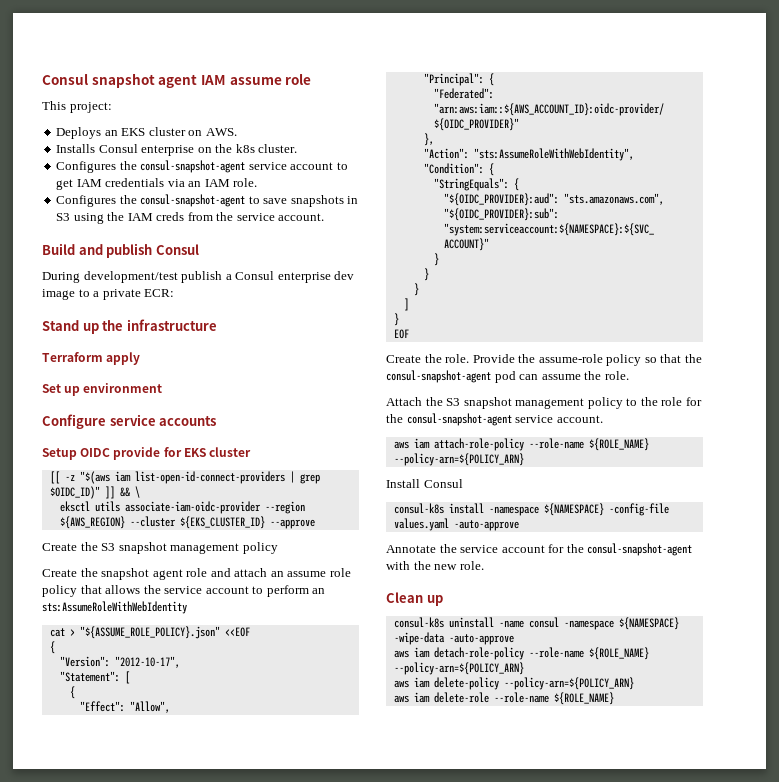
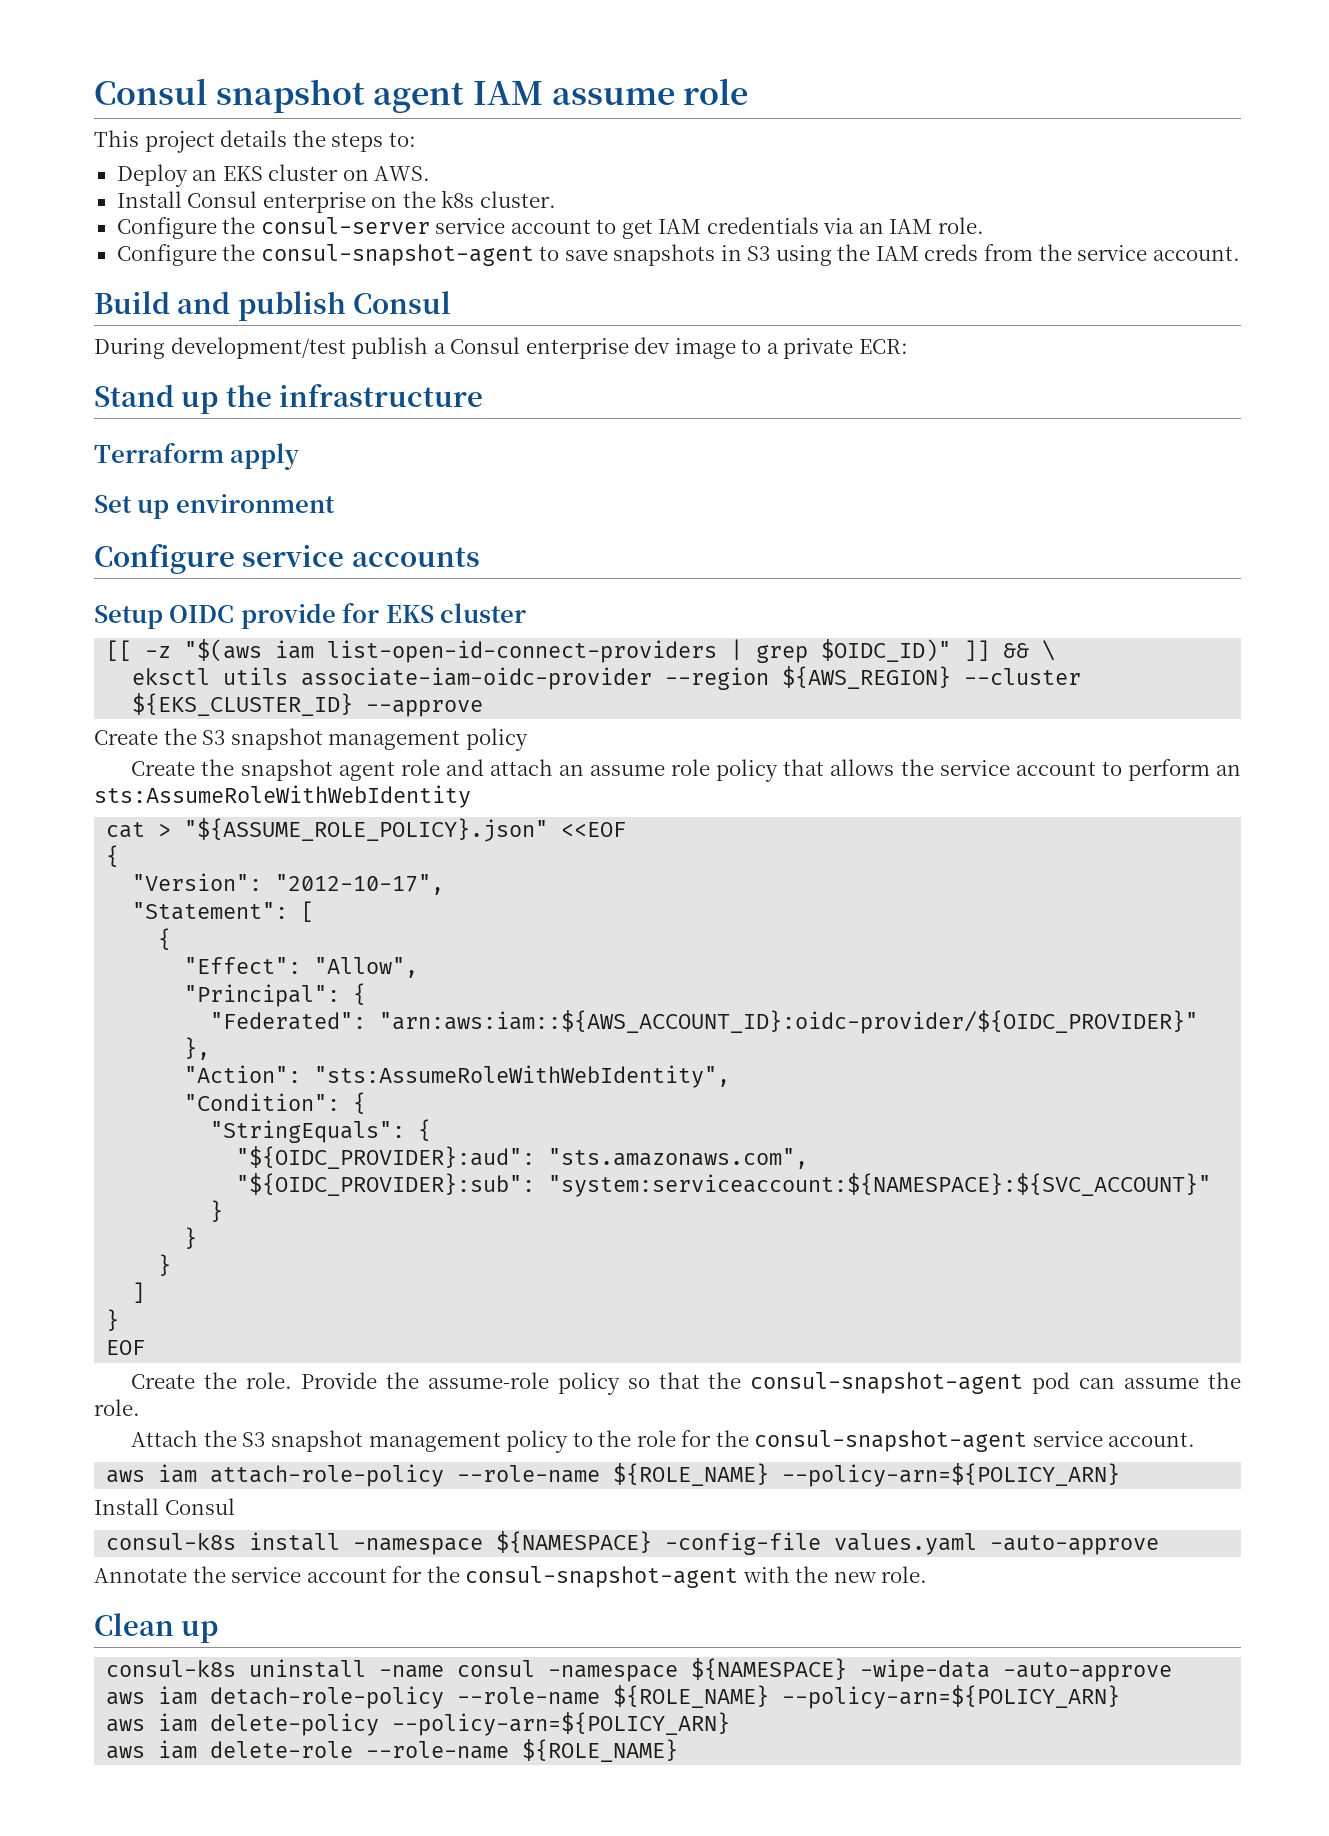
- This project:
- Deploys an EKS cluster on AWS.
+ This project details the steps to:
+ Deploy an EKS cluster on AWS.
- Installs Consul enterprise on the k8s cluster.
+ Install Consul enterprise on the k8s cluster.
- Configures the consul-snapshot-agent service account to get IAM credentials via an IAM role.
+ Configure the consul-server service account to get IAM credentials via an IAM role.
- Configures the consul-snapshot-agent to save snapshots in S3 using the IAM creds from the service account.
+ Configure the consul-snapshot-agent to save snapshots in S3 using the IAM creds from the service account.

